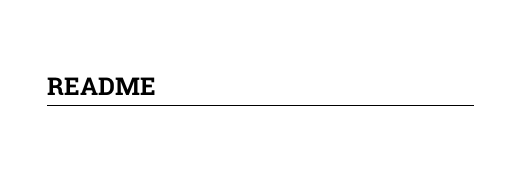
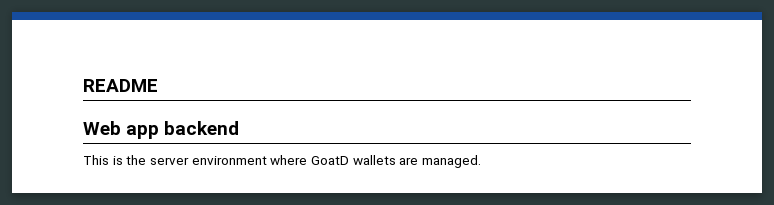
+ Web app backend
+ This is the server environment where GoatD wallets are managed.

